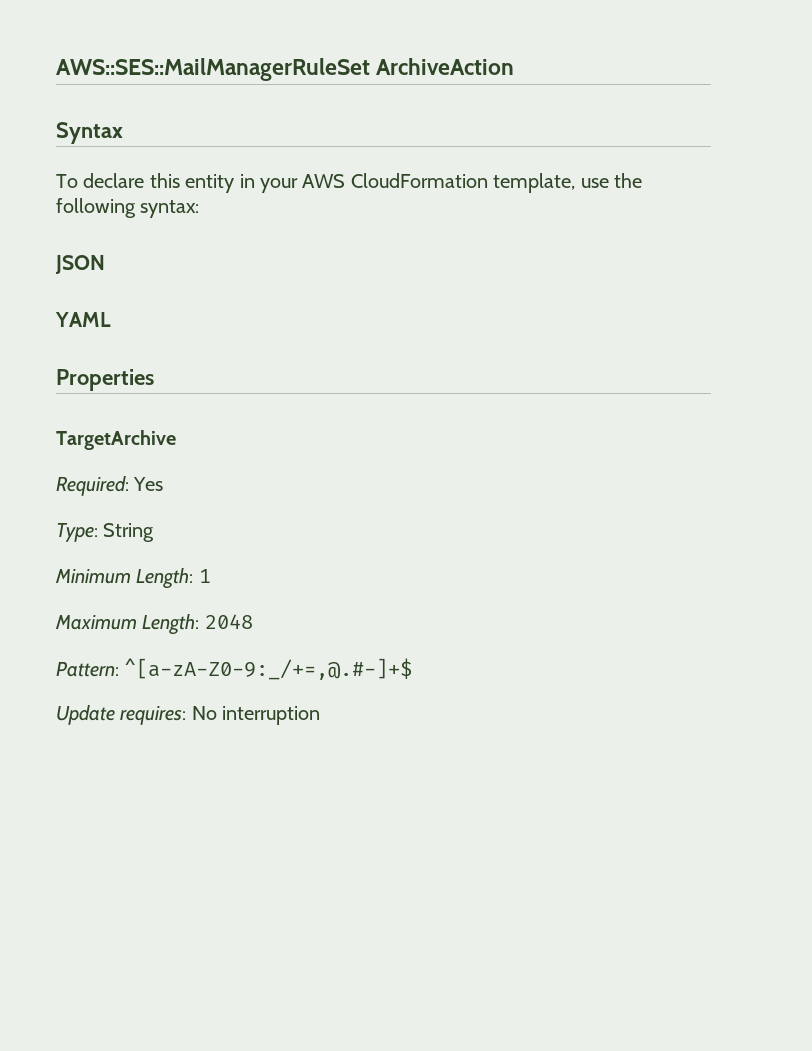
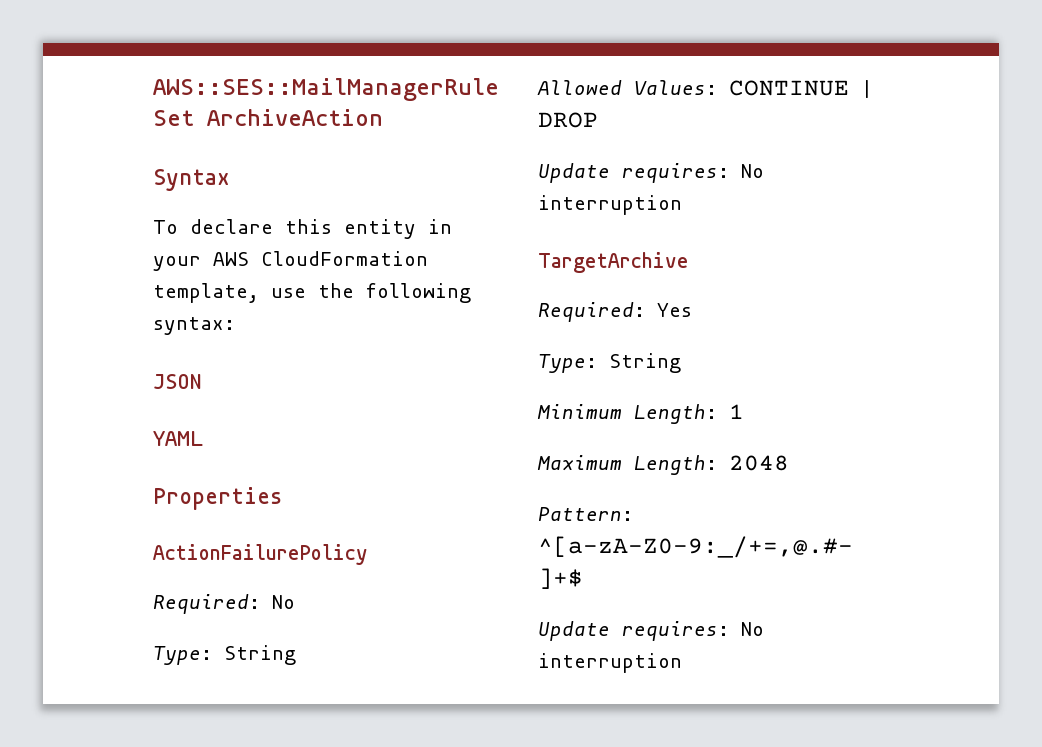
+ ActionFailurePolicy
+ Required: No
+ Type: String
+ Allowed Values: CONTINUE | DROP
+ Update requires: No interruption

